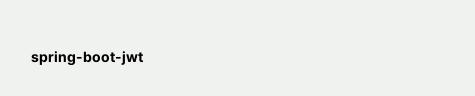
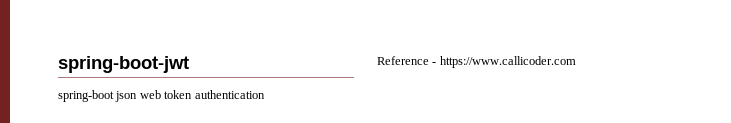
+ spring-boot json web token authentication
+ Reference - https://www.callicoder.com

